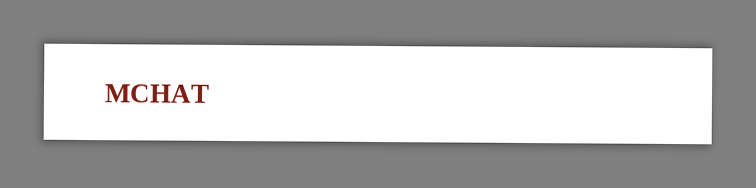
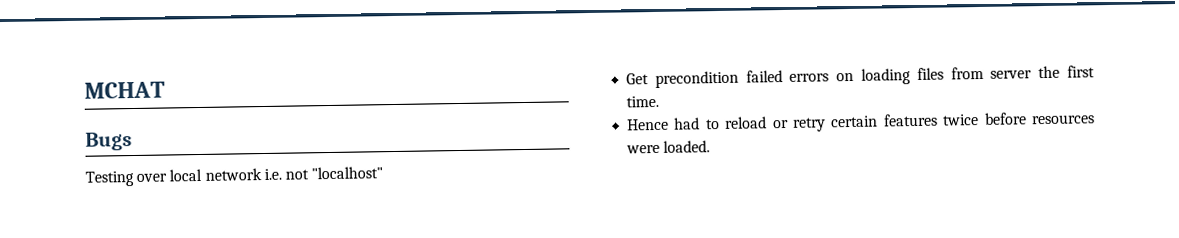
+ Bugs
+ Testing over local network i.e. not "localhost"
+ Get precondition failed errors on loading files from server the first time.
+ Hence had to reload or retry certain features twice before resources were loaded.

